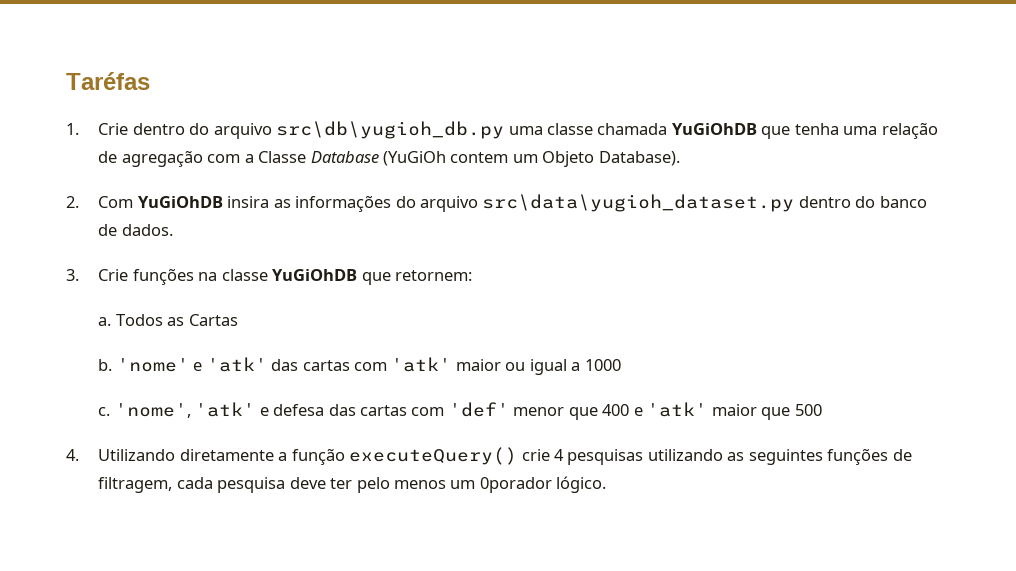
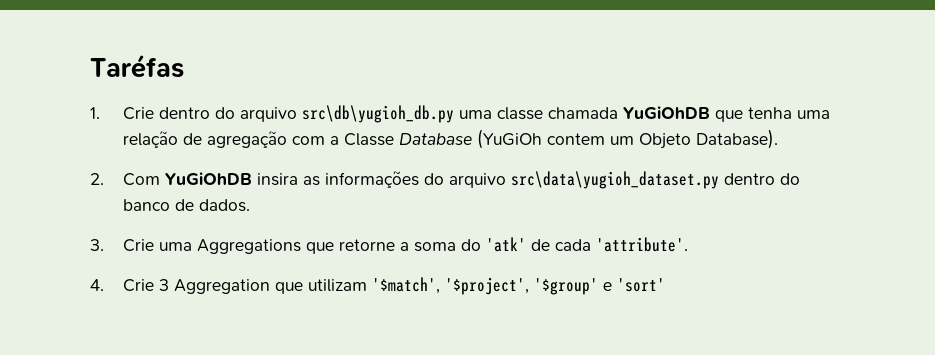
- 3. Crie funções na classe YuGiOhDB que retornem:
- a. Todos as Cartas
- b. 'nome' e 'atk' das cartas com 'atk' maior ou igual a 1000
- c. 'nome', 'atk' e defesa das cartas com 'def' menor que 400 e 'atk' maior que 500
- 4. Utilizando diretamente a função executeQuery() crie 4 pesquisas utilizando as seguintes funções de filtragem, cada pesquisa deve ter pelo menos um 0porador lógico.
+ 3. Crie uma Aggregations que retorne a soma do 'atk' de cada 'attribute'.
+ 4. Crie 3 Aggregation que utilizam '$match', '$project', '$group' e 'sort'

